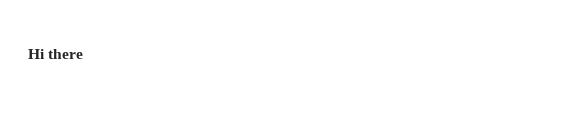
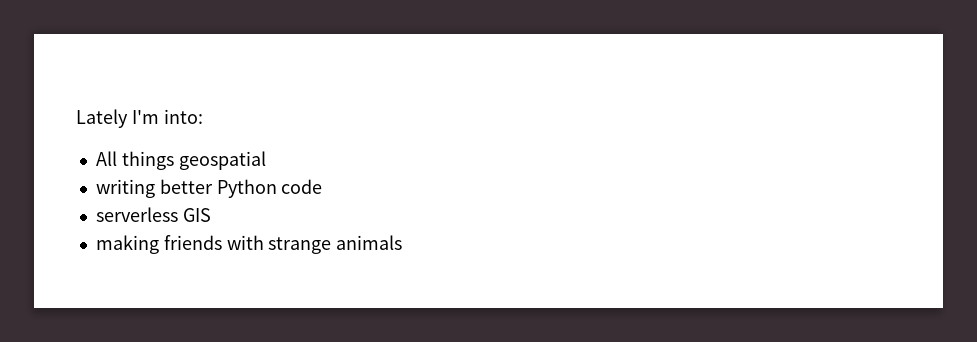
- Hi there
+ Lately I'm into:
+ All things geospatial
+ writing better Python code
+ serverless GIS
+ making friends with strange animals

